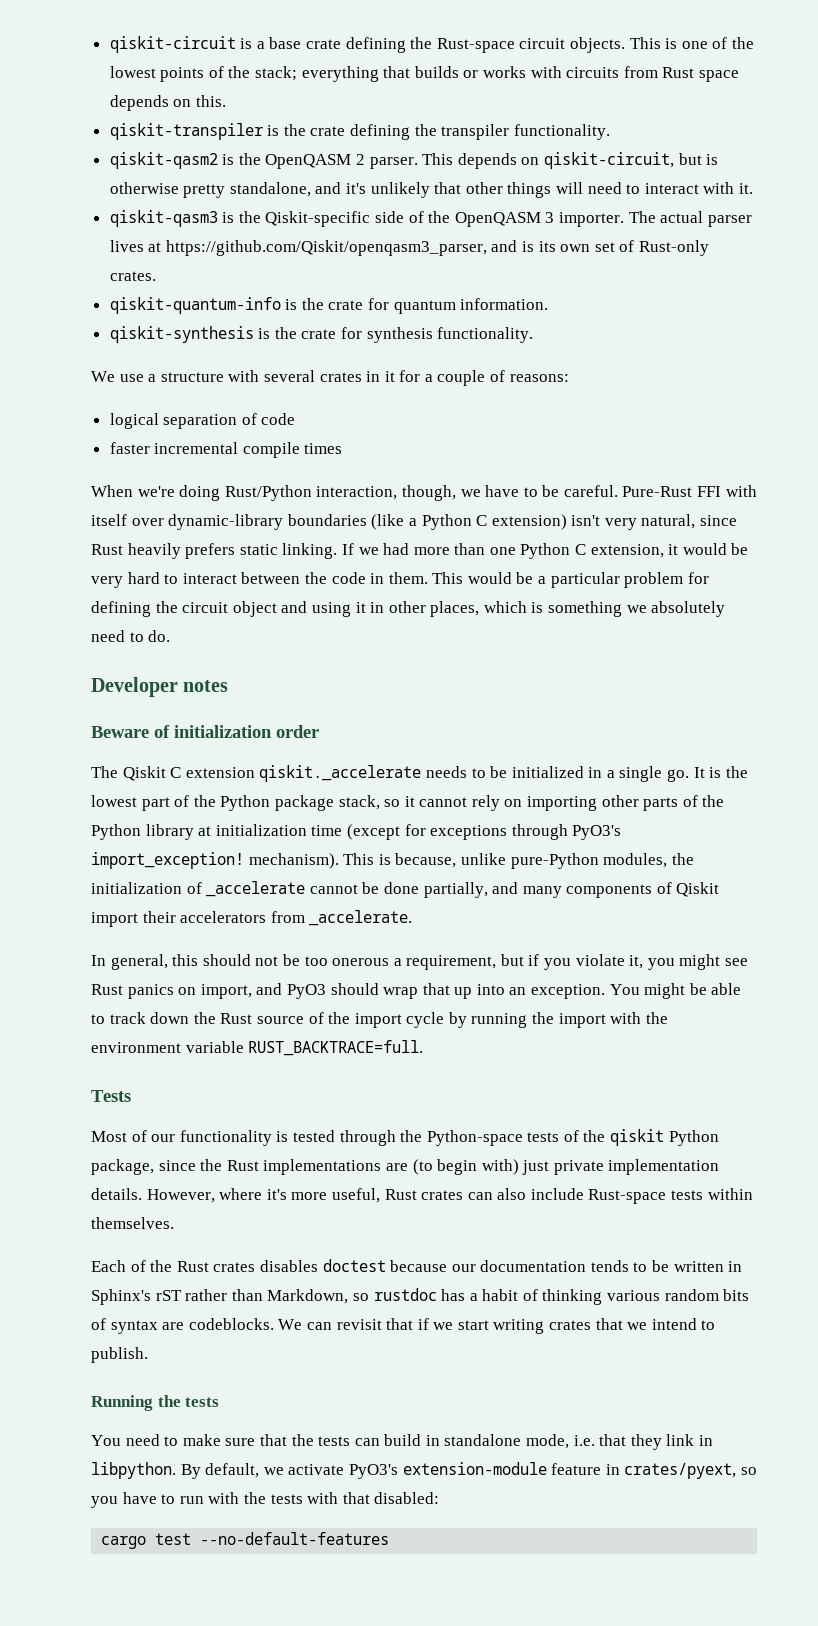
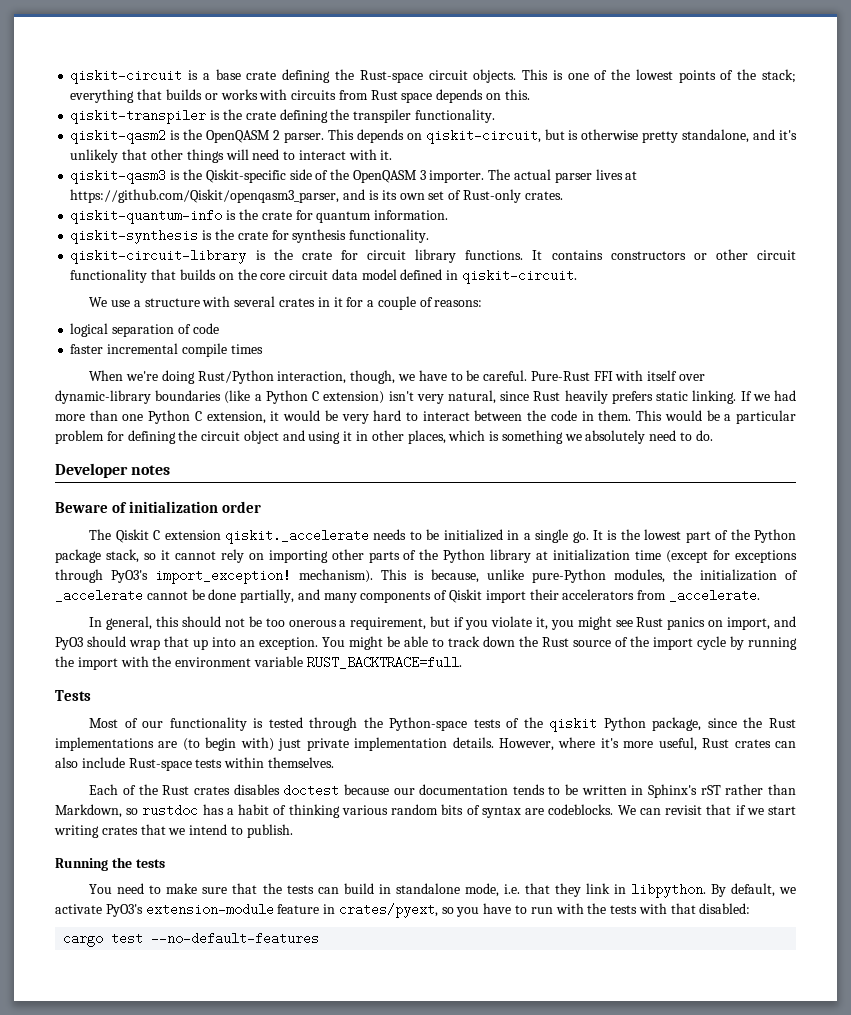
+ qiskit-circuit-library is the crate for circuit library functions. It contains constructors or other circuit functionality that builds on the core circuit data model defined in qiskit-circuit.

